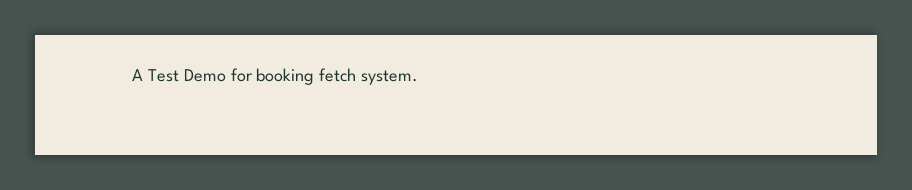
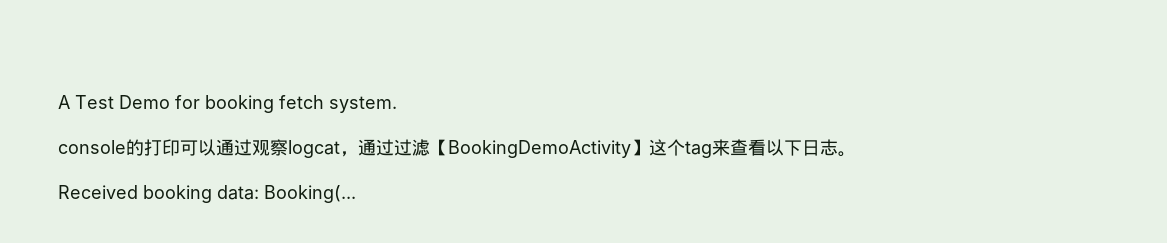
+ console的打印可以通过观察logcat，通过过滤【BookingDemoActivity】这个tag来查看以下日志。
+ Received booking data: Booking(...

